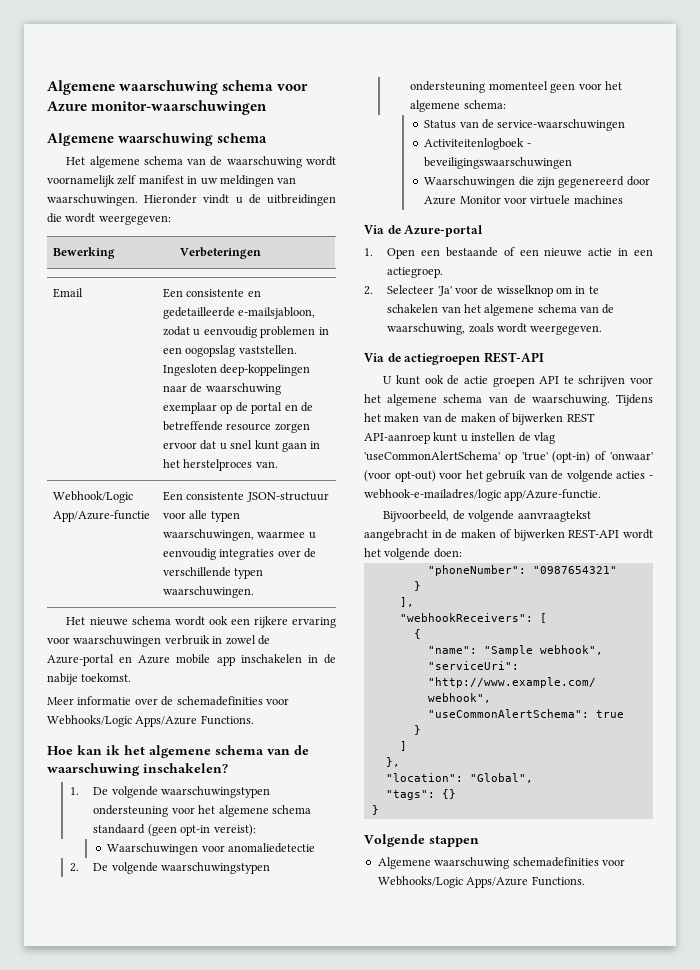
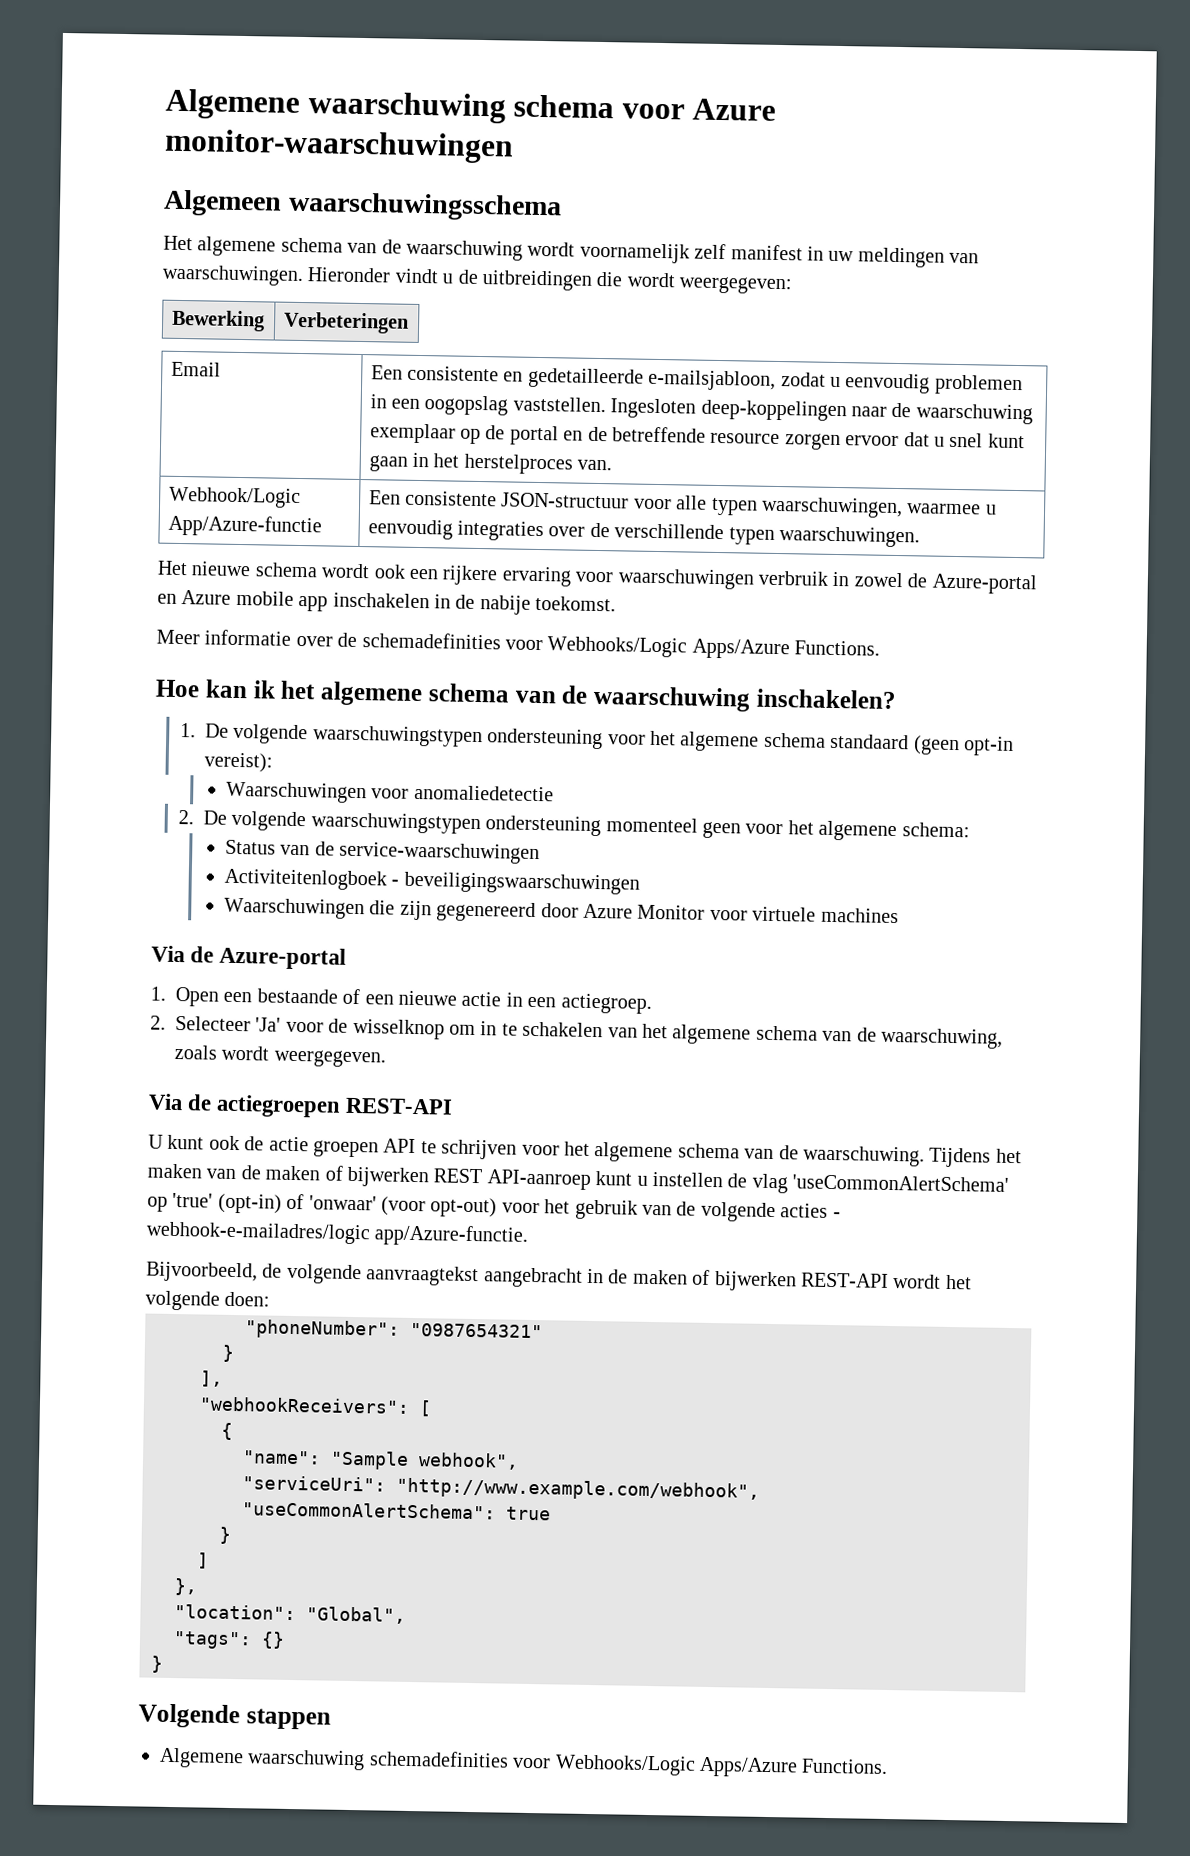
  Algemene waarschuwing schema voor Azure monitor-waarschuwingen
- Algemene waarschuwing schema
+ Algemeen waarschuwingsschema

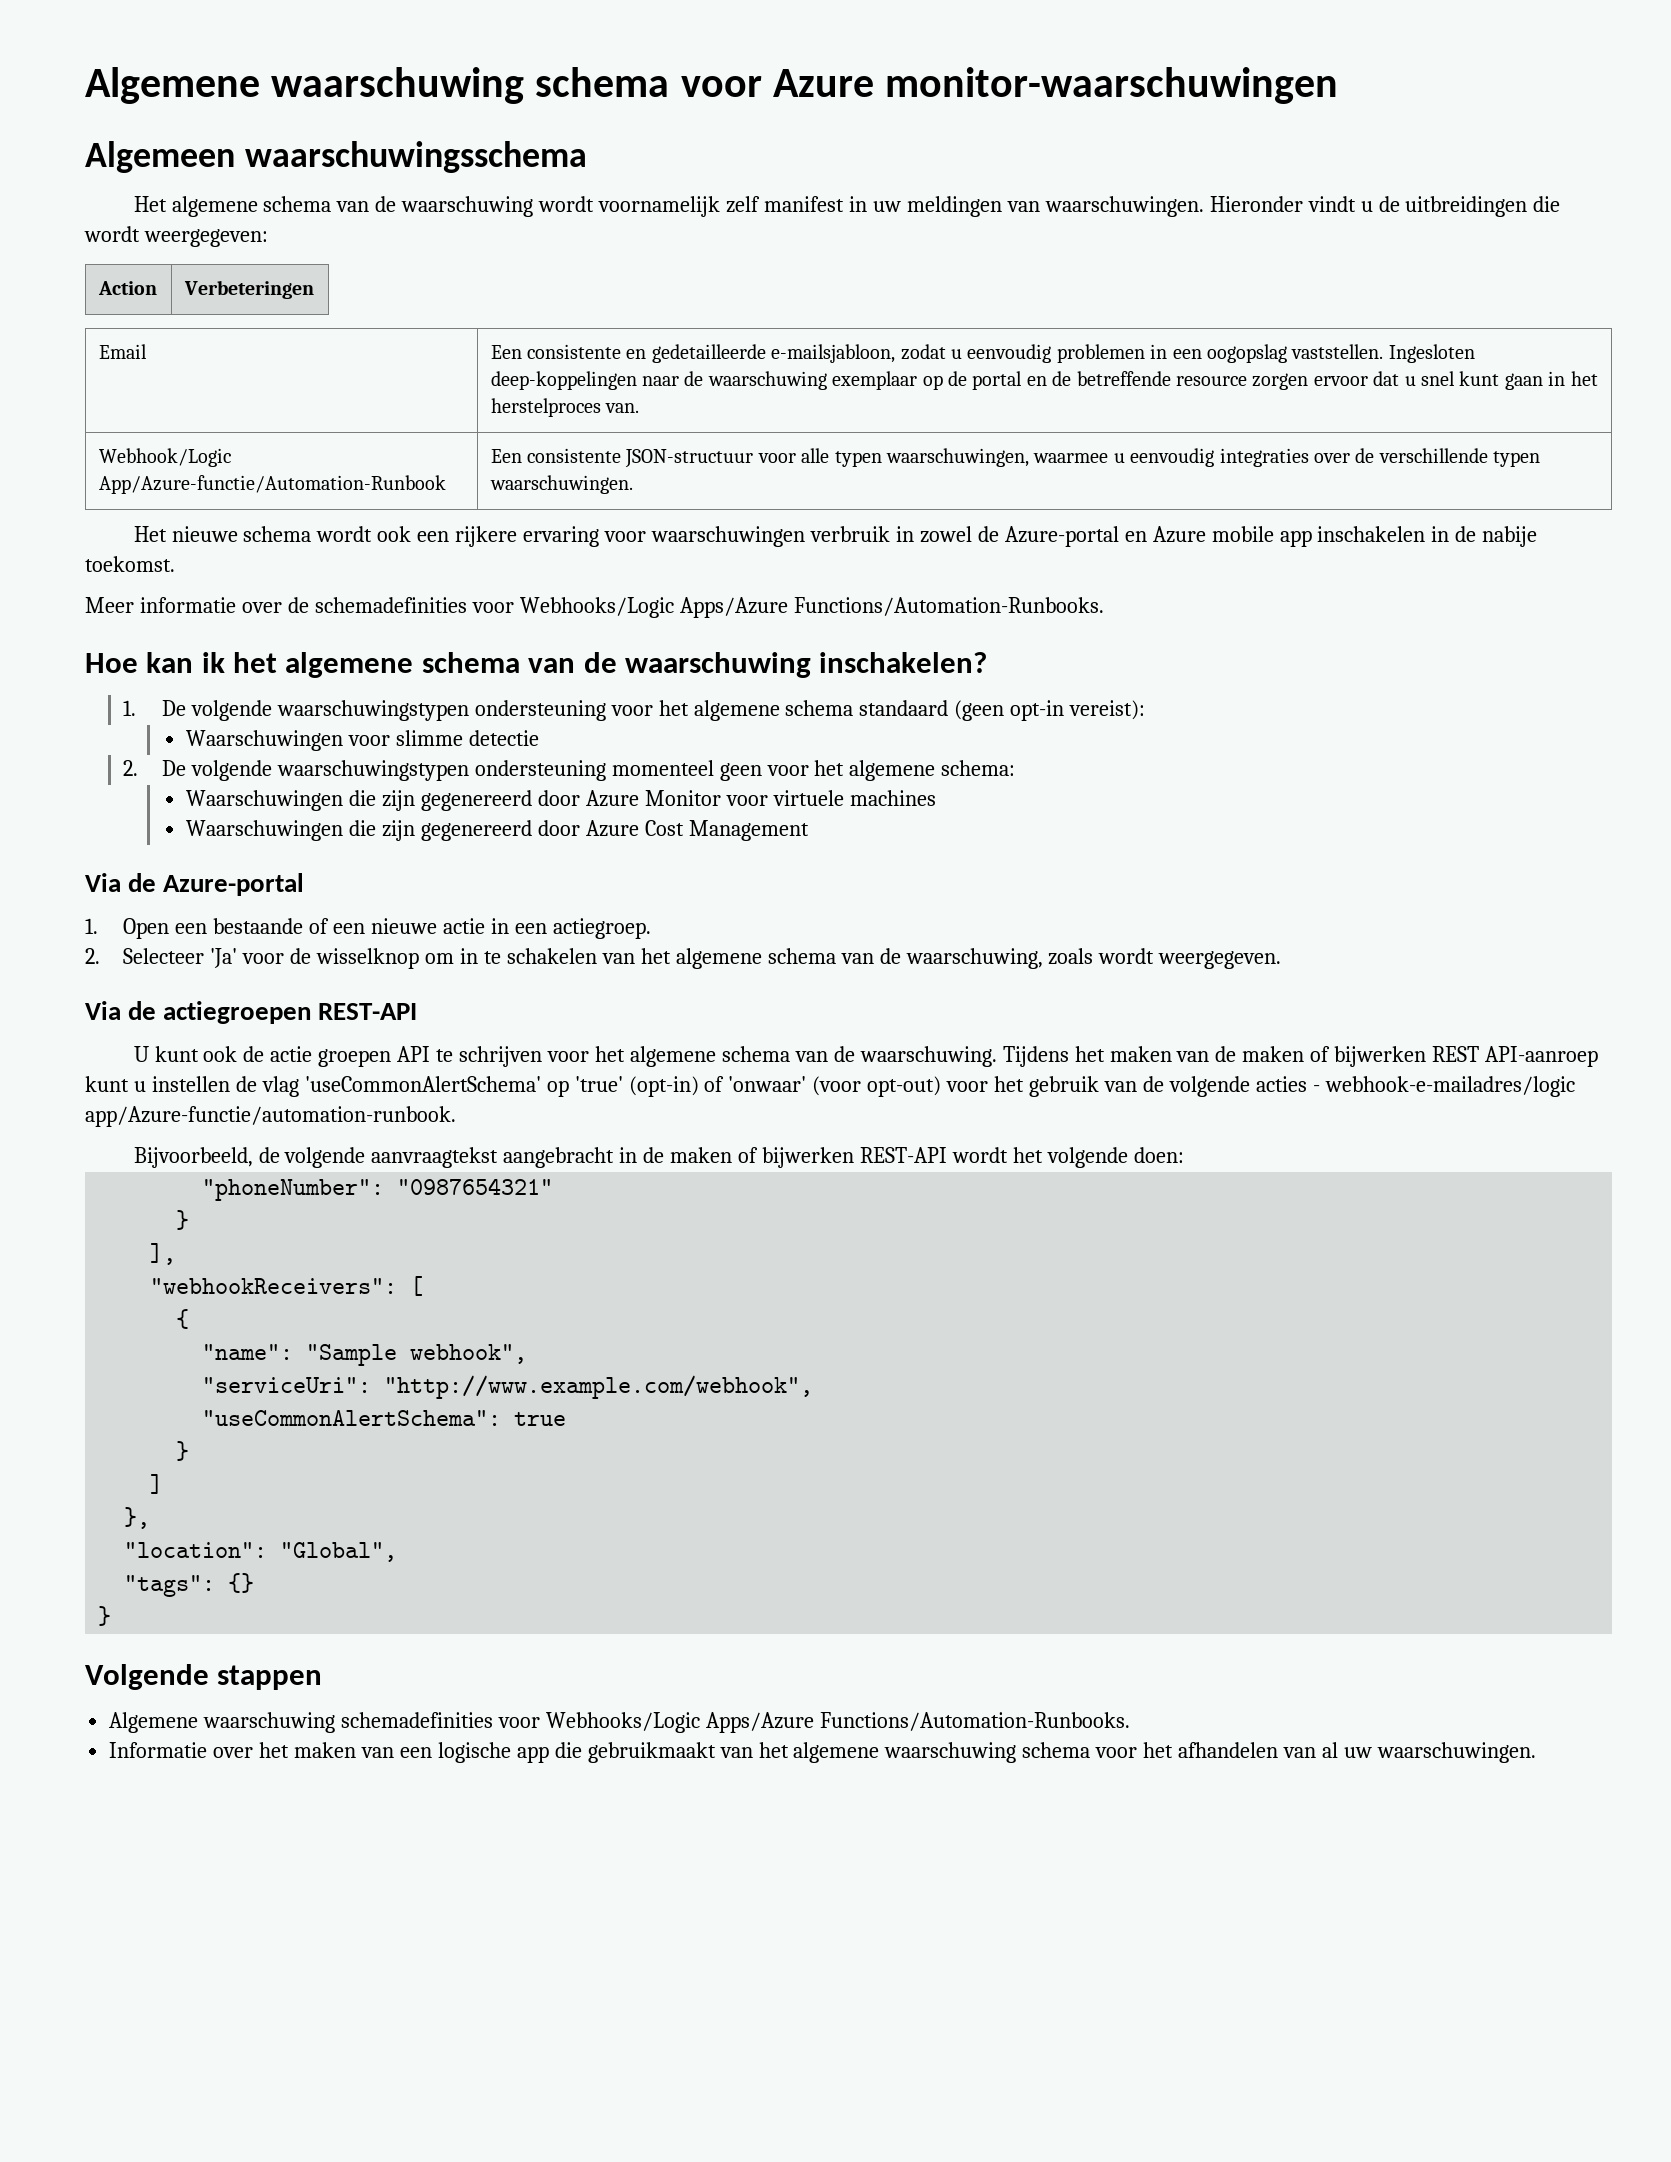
- Bewerking | Verbeteringen
+ Action | Verbeteringen
- Webhook/Logic App/Azure-functie | Een consistente JSON-structuur voor alle typen waarschuwingen, waarmee u eenvoudig integraties over de verschillende typen waarschuwingen.
+ Webhook/Logic App/Azure-functie/Automation-Runbook | Een consistente JSON-structuur voor alle typen waarschuwingen, waarmee u eenvoudig integraties over de verschillende typen waarschuwingen.
- Meer informatie over de schemadefinities voor Webhooks/Logic Apps/Azure Functions.
+ Meer informatie over de schemadefinities voor Webhooks/Logic Apps/Azure Functions/Automation-Runbooks.
- Waarschuwingen voor anomaliedetectie
+ Waarschuwingen voor slimme detectie
- Status van de service-waarschuwingen
- Activiteitenlogboek - beveiligingswaarschuwingen
+ Waarschuwingen die zijn gegenereerd door Azure Cost Management
- Tijdens het maken van de maken of bijwerken REST API-aanroep kunt u instellen de vlag 'useCommonAlertSchema' op 'true' (opt-in) of 'onwaar' (voor opt-out) voor het gebruik van de volgende acties - webhook-e-mailadres/logic app/Azure-functie.
+ Tijdens het maken van de maken of bijwerken REST API-aanroep kunt u instellen de vlag 'useCommonAlertSchema' op 'true' (opt-in) of 'onwaar' (voor opt-out) voor het gebruik van de volgende acties - webhook-e-mailadres/logic app/Azure-functie/automation-runbook.
- Algemene waarschuwing schemadefinities voor Webhooks/Logic Apps/Azure Functions.
+ Algemene waarschuwing schemadefinities voor Webhooks/Logic Apps/Azure Functions/Automation-Runbooks.
+ Informatie over het maken van een logische app die gebruikmaakt van het algemene waarschuwing schema voor het afhandelen van al uw waarschuwingen.

